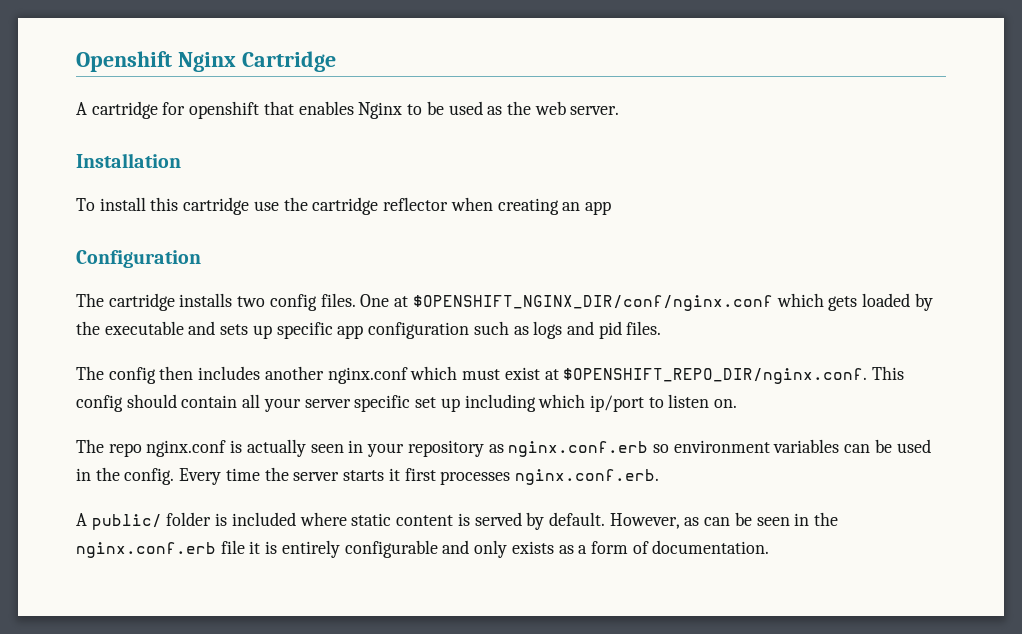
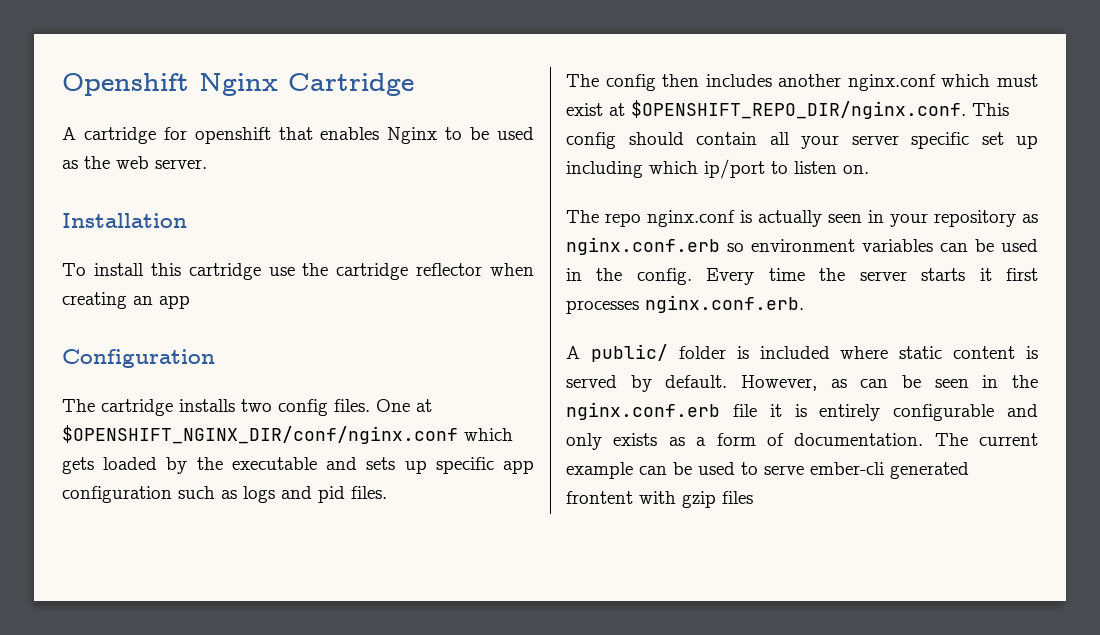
+ The current example can be used to serve ember-cli generated frontent with gzip files

